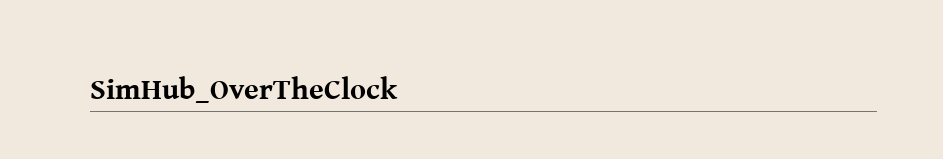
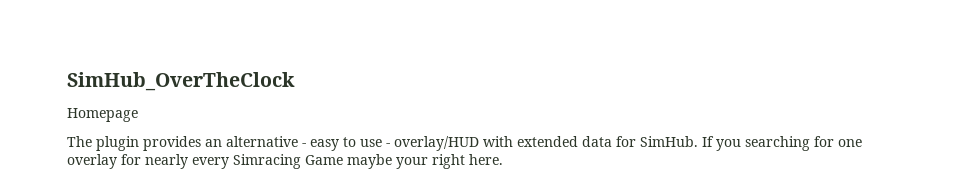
+ Homepage
+ The plugin provides an alternative - easy to use - overlay/HUD with extended data for SimHub. If you searching for one overlay for nearly every Simracing Game maybe your right here.

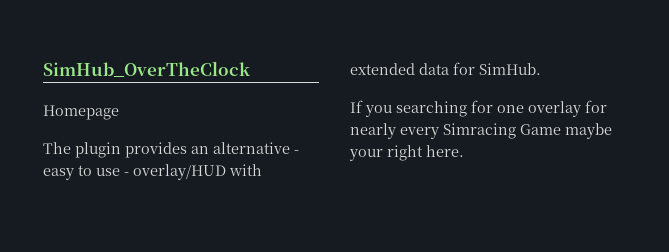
- The plugin provides an alternative - easy to use - overlay/HUD with extended data for SimHub. If you searching for one overlay for nearly every Simracing Game maybe your right here.
+ The plugin provides an alternative - easy to use - overlay/HUD with extended data for SimHub.
+ If you searching for one overlay for nearly every Simracing Game maybe your right here.

